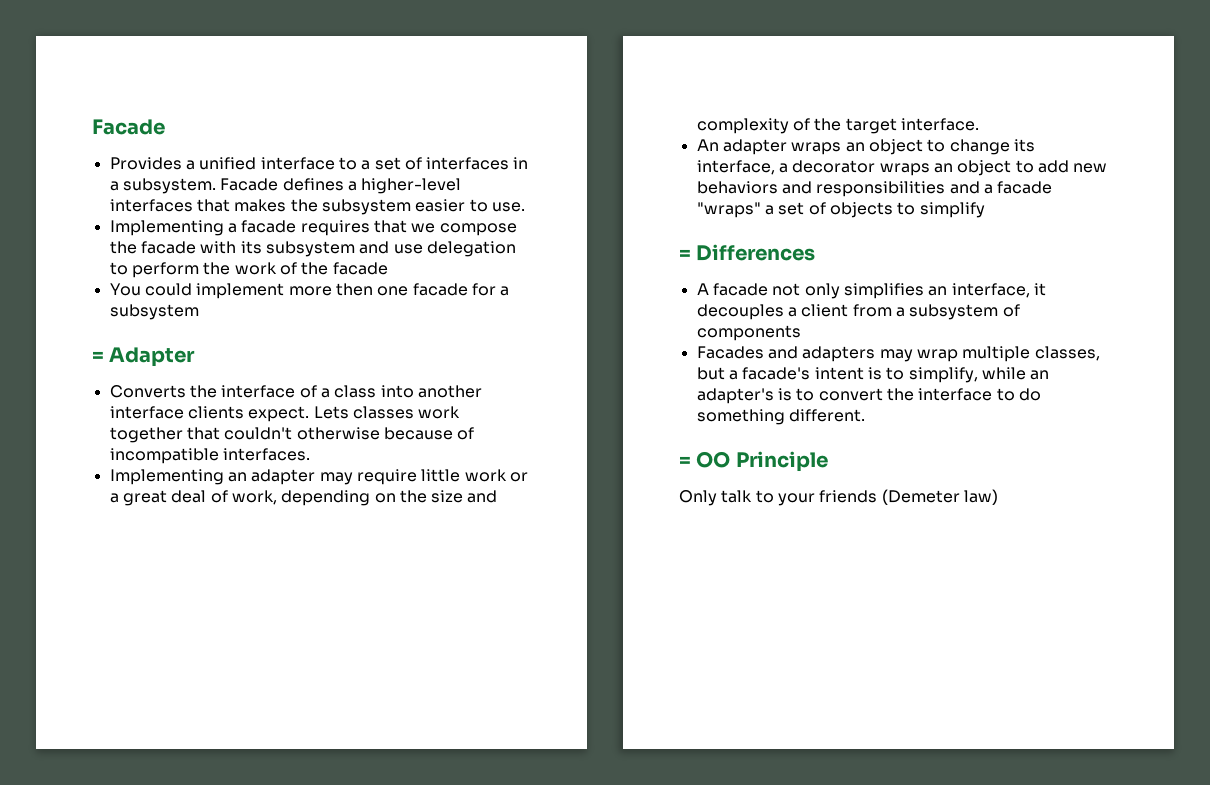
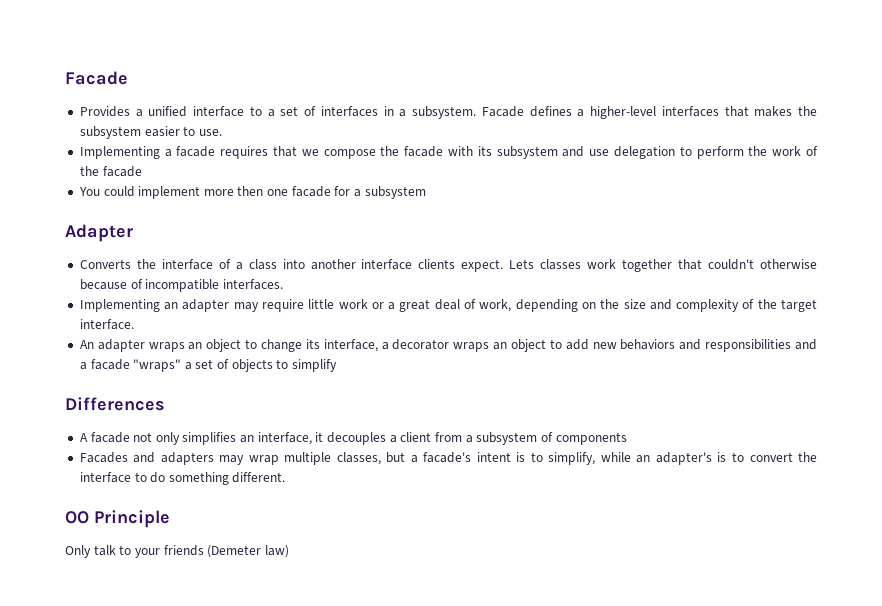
- = Adapter
+ Adapter
- = Differences
+ Differences
- = OO Principle
+ OO Principle

